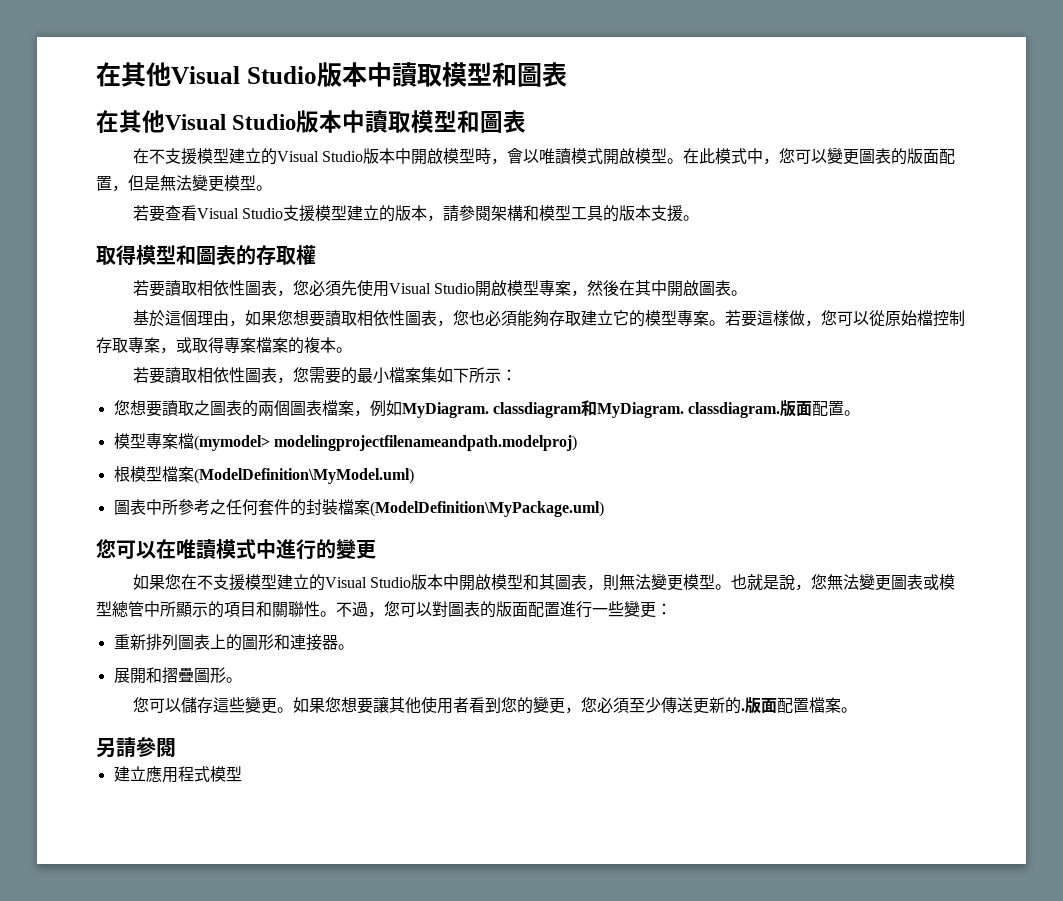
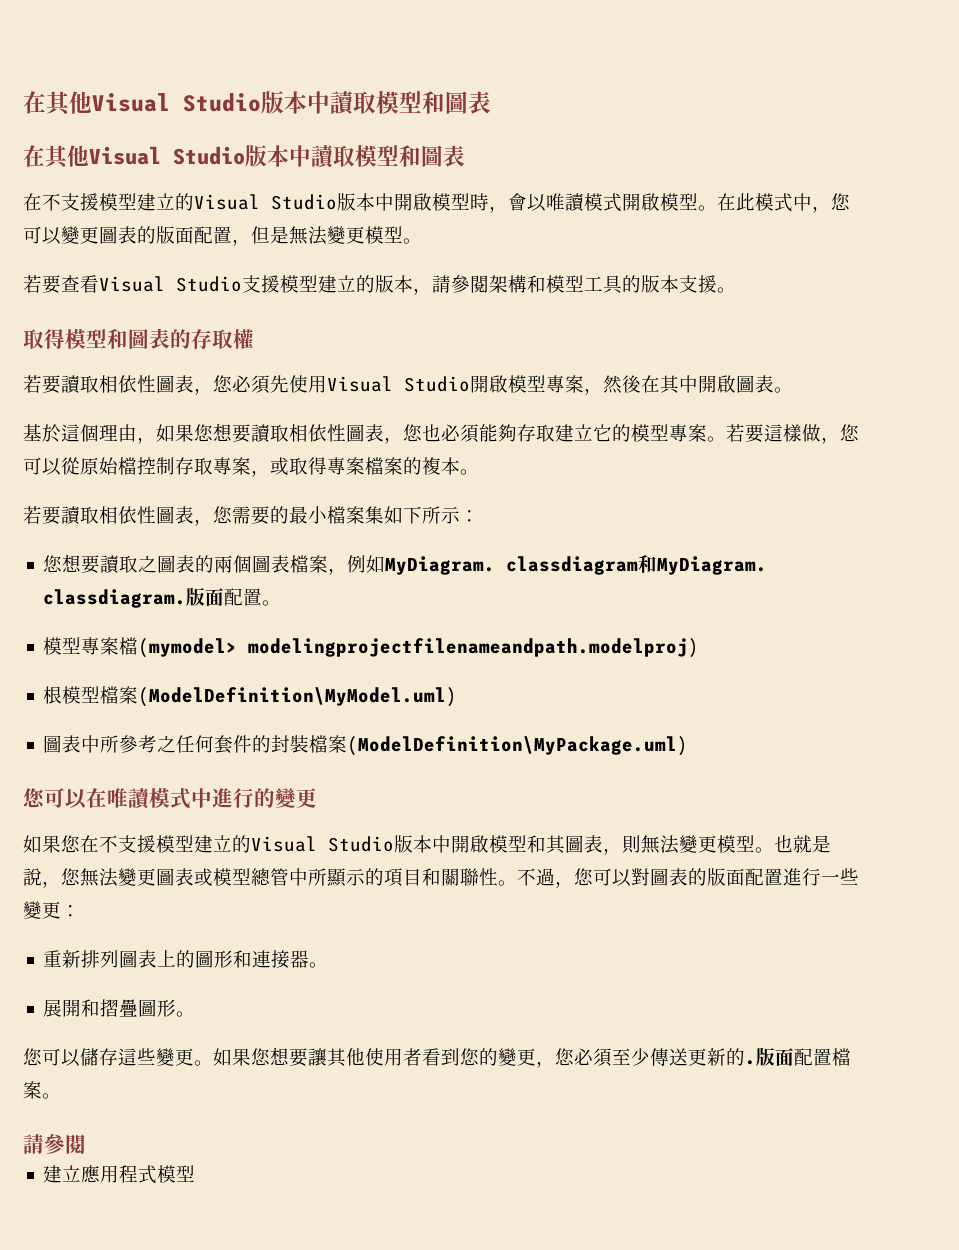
  版面配置檔案。
- 另請參閱
+ 請參閱

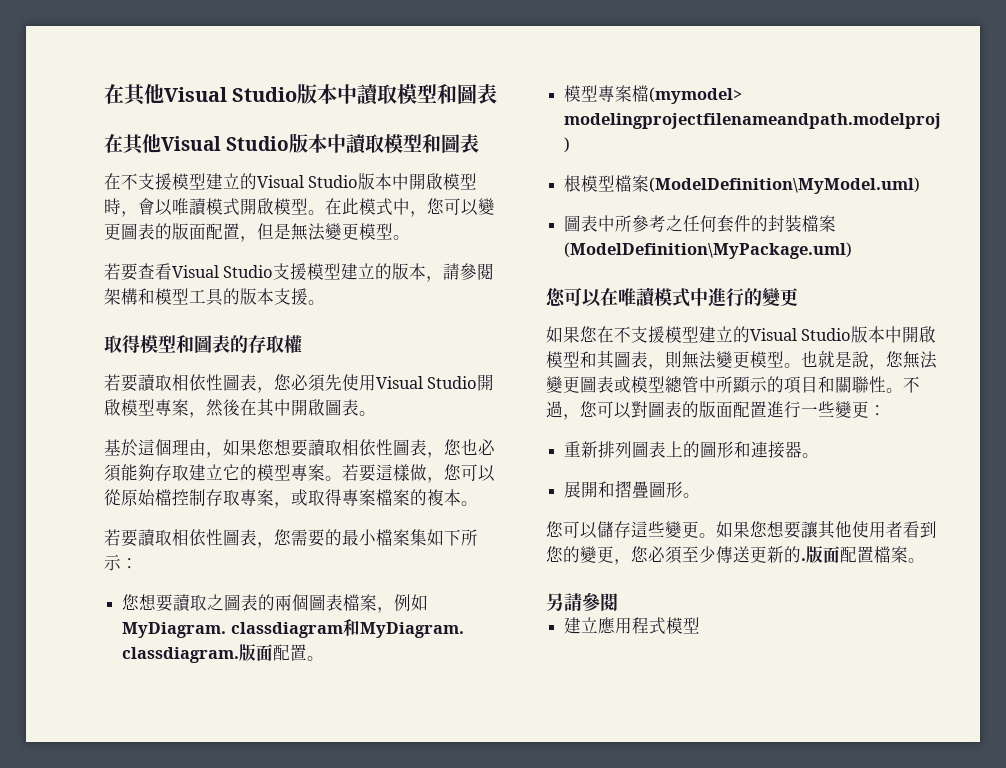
  版面配置檔案。
- 請參閱
+ 另請參閱

